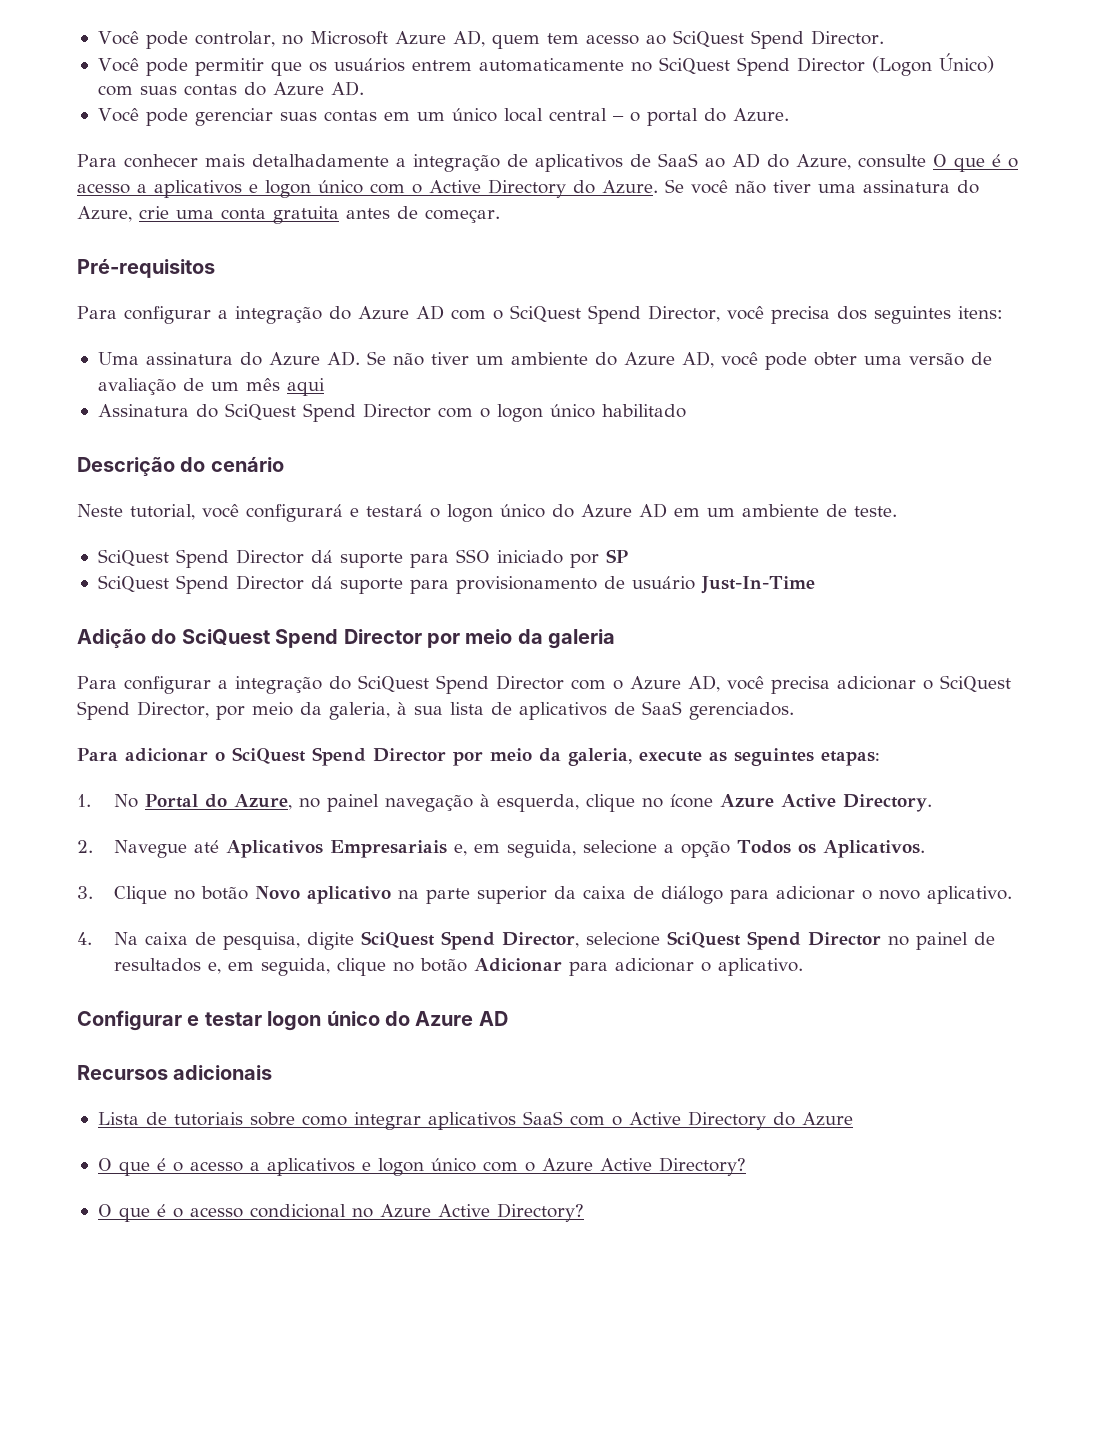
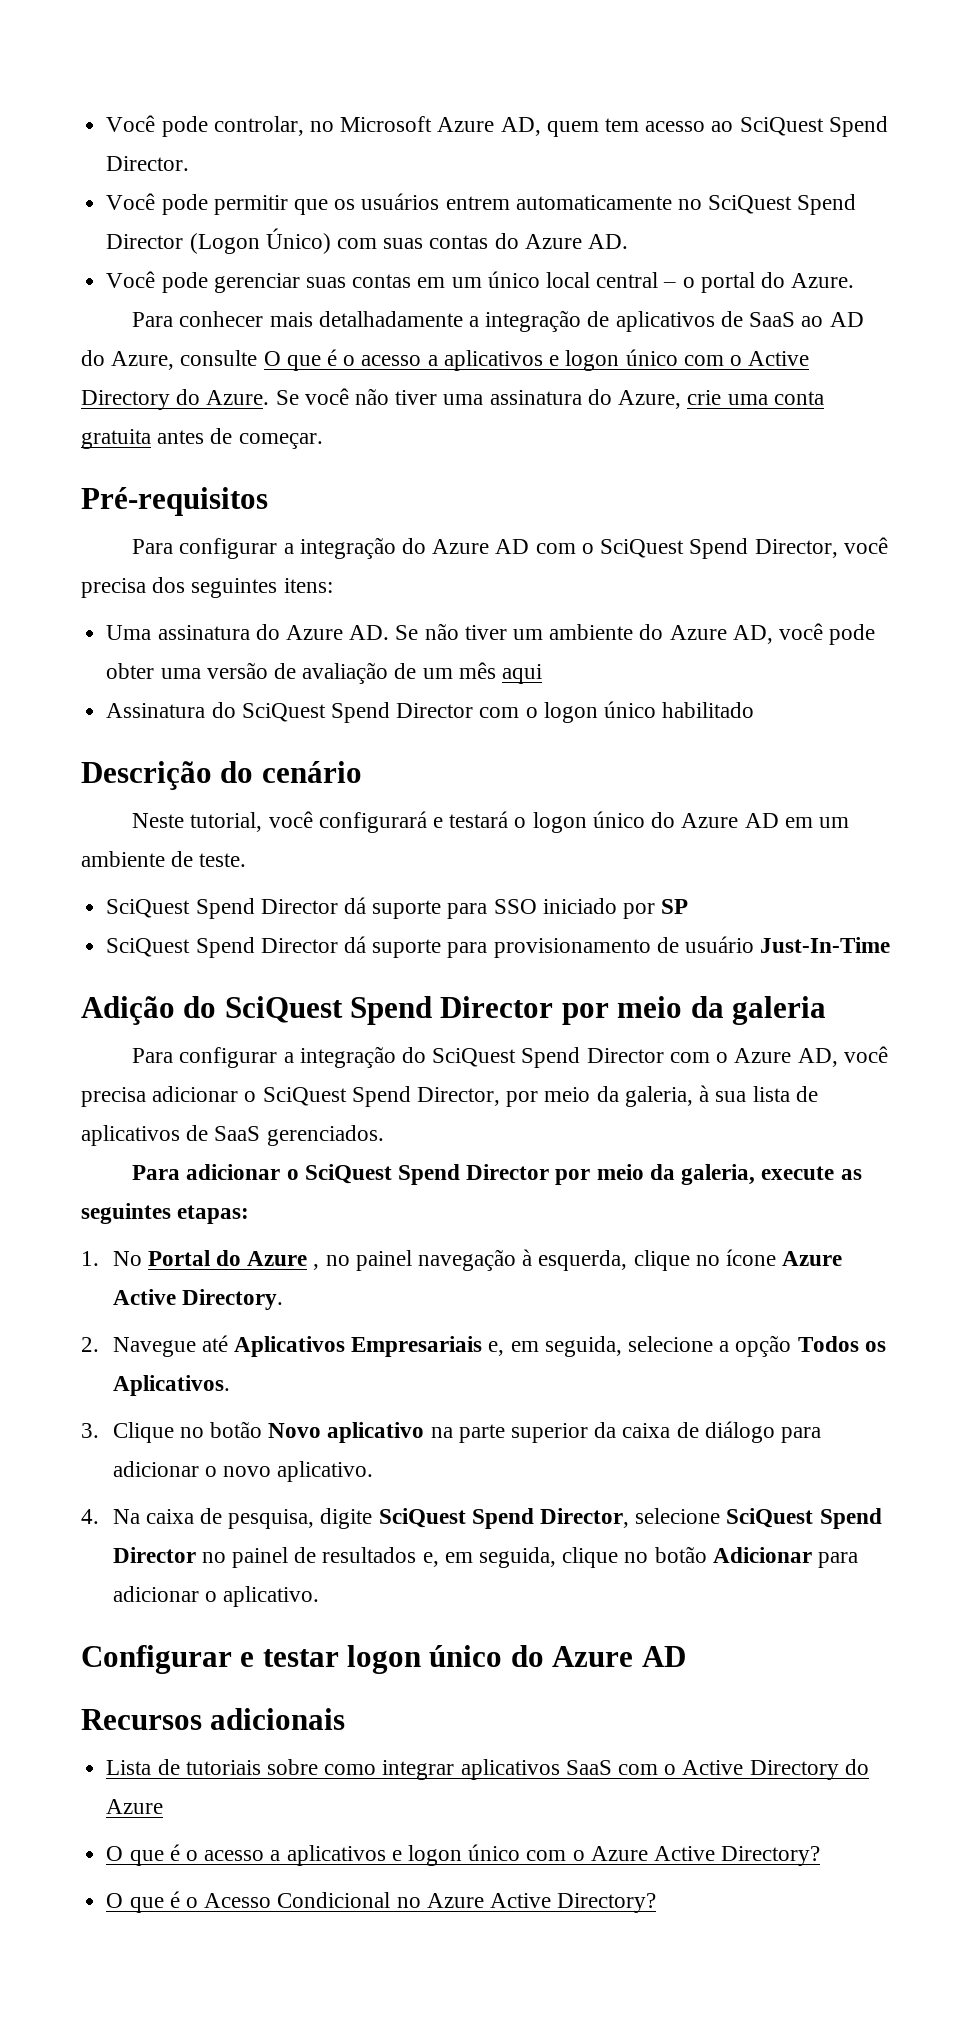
- 1. No Portal do Azure, no painel navegação à esquerda, clique no ícone Azure Active Directory.
+ 1. No Portal do Azure , no painel navegação à esquerda, clique no ícone Azure Active Directory.
- O que é o acesso condicional no Azure Active Directory?
+ O que é o Acesso Condicional no Azure Active Directory?

